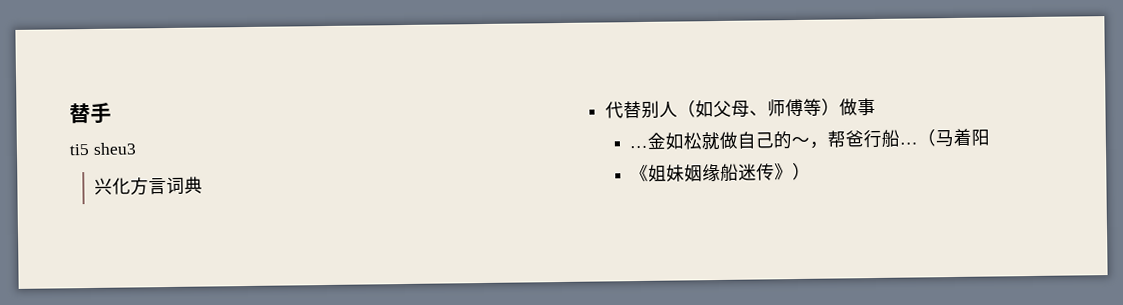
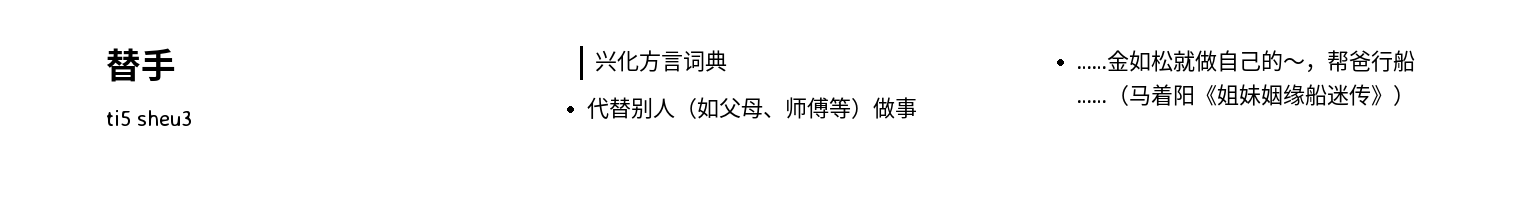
  代替别人（如父母、师傅等）做事
- …
+ ……
- 金如松就做自己的～，帮爸行船…
+ 金如松就做自己的～，帮爸行船……
- （马着阳
- 《姐妹姻缘船迷传》）
+ （马着阳《姐妹姻缘船迷传》）

